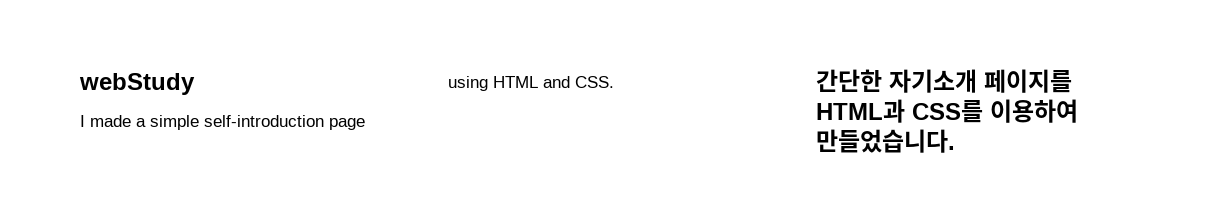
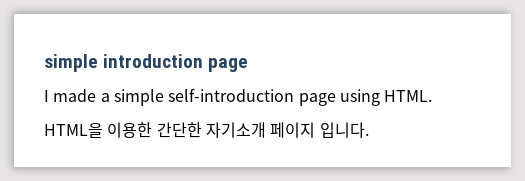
- webStudy
+ simple introduction page
- I made a simple self-introduction page using HTML and CSS.
- 간단한 자기소개 페이지를 HTML과 CSS를 이용하여 만들었습니다.
+ I made a simple self-introduction page using HTML.
+ HTML을 이용한 간단한 자기소개 페이지 입니다.

